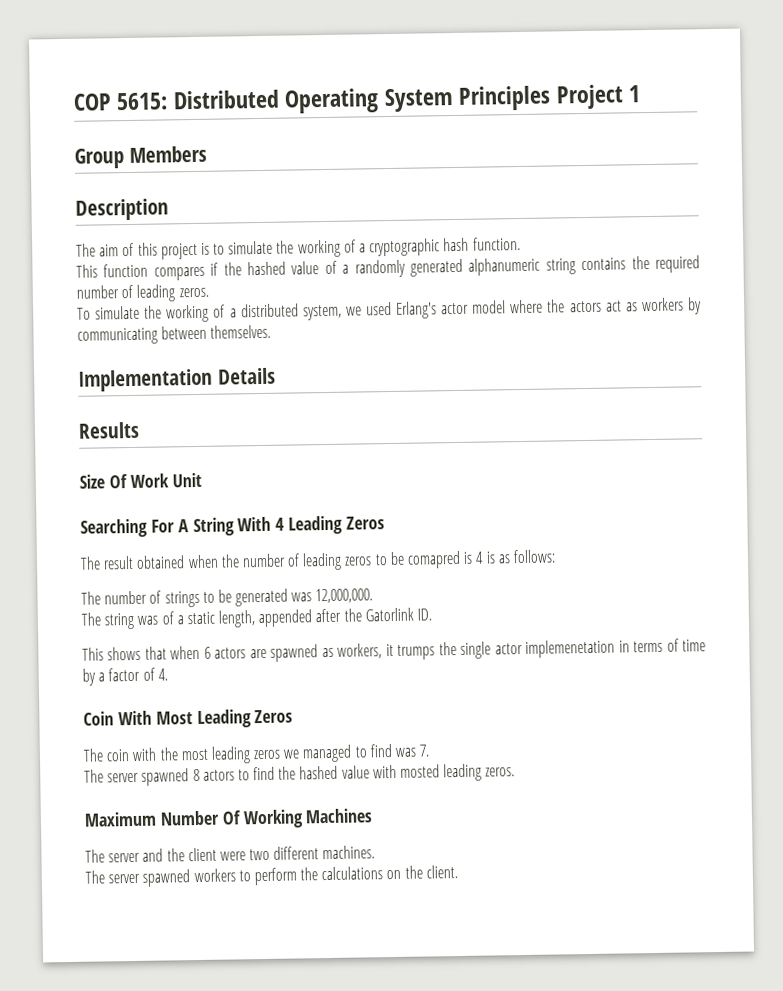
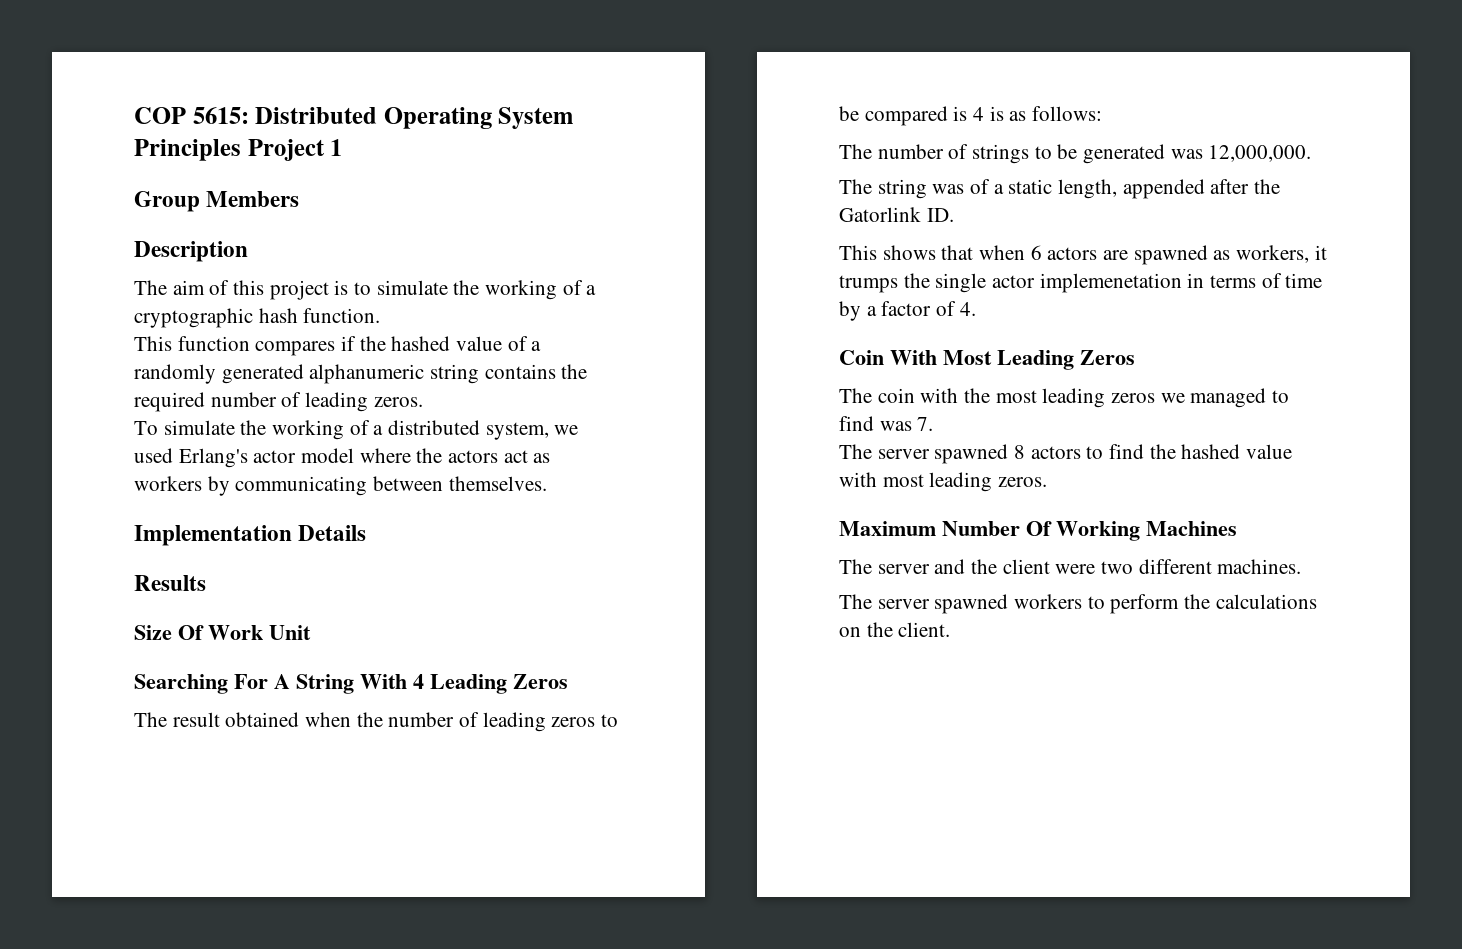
- The result obtained when the number of leading zeros to be comapred is 4 is as follows:
+ The result obtained when the number of leading zeros to be compared is 4 is as follows:
- The server spawned 8 actors to find the hashed value with mosted leading zeros.
+ The server spawned 8 actors to find the hashed value with most leading zeros.

